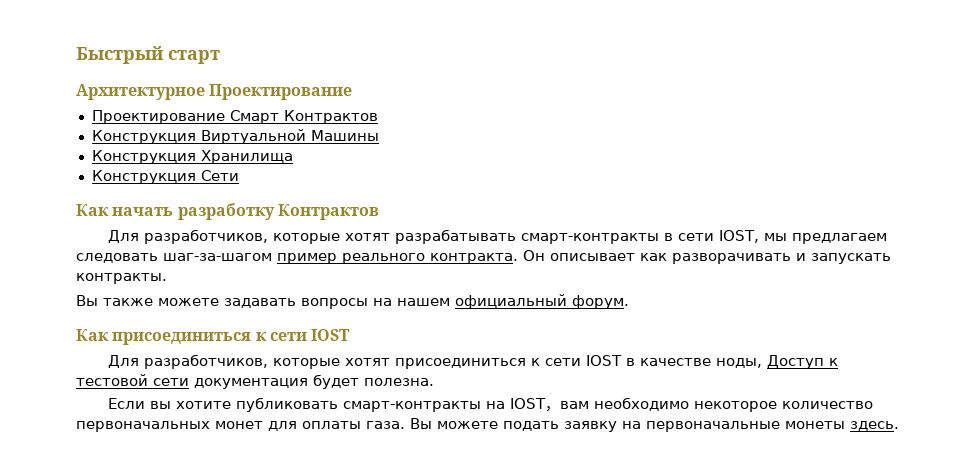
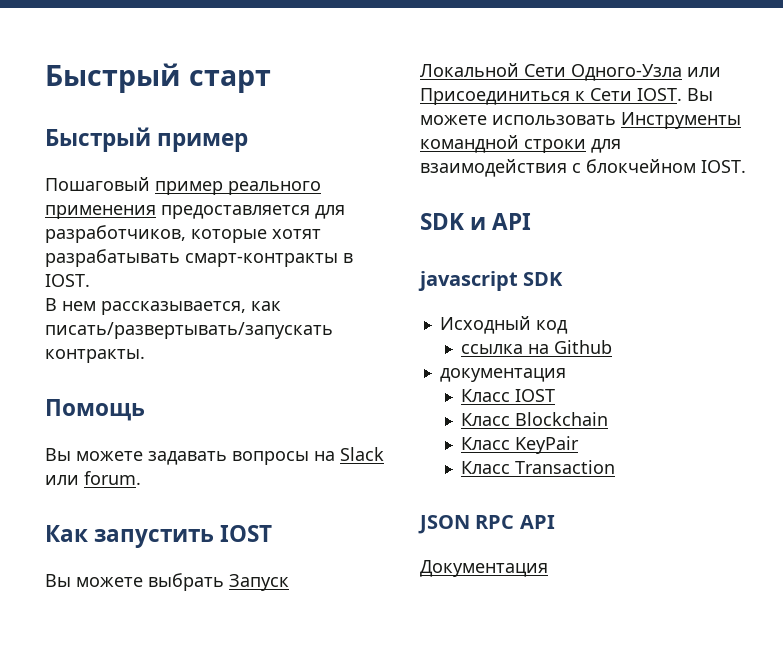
- Архитектурное Проектирование
- Проектирование Смарт Контрактов
- Конструкция Виртуальной Машины
- Конструкция Хранилища
- Конструкция Сети
- Как начать разработку Контрактов
- Для разработчиков, которые хотят разрабатывать смарт-контракты в сети IOST, мы предлагаем следовать шаг-за-шагом пример реального контракта. Он описывает как разворачивать и запускать контракты.
+ Быстрый пример
+ Пошаговый пример реального применения предоставляется для разработчиков, которые хотят разрабатывать смарт-контракты в IOST.
+ В нем рассказывается, как писать/развертывать/запускать контракты.
- Вы также можете задавать вопросы на нашем официальный форум.
- Как присоединиться к сети IOST
- Для разработчиков, которые хотят присоединиться к сети IOST в качестве ноды, Доступ к тестовой сети документация будет полезна.
- Если вы хотите публиковать смарт-контракты на IOST，вам необходимо некоторое количество первоначальных монет для оплаты газа. Вы можете подать заявку на первоначальные монеты здесь.
+ Помощь
+ Вы можете задавать вопросы на Slack или forum.
+ Как запустить IOST
+ Вы можете выбрать Запуск Локальной Сети Одного-Узла или Присоединиться к Сети IOST. Вы можете использовать Инструменты командной строки для взаимодействия с блокчейном IOST.
+ SDK и API
+ javascript SDK
+ Исходный код
+ ссылка на Github
+ документация
+ Класс IOST
+ Класс Blockchain
+ Класс KeyPair
+ Класс Transaction
+ JSON RPC API
+ Документация

